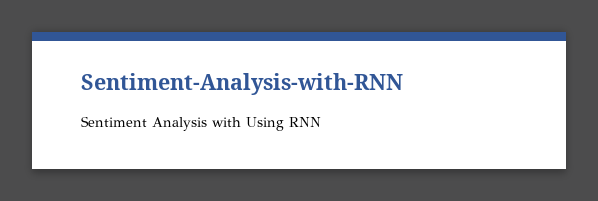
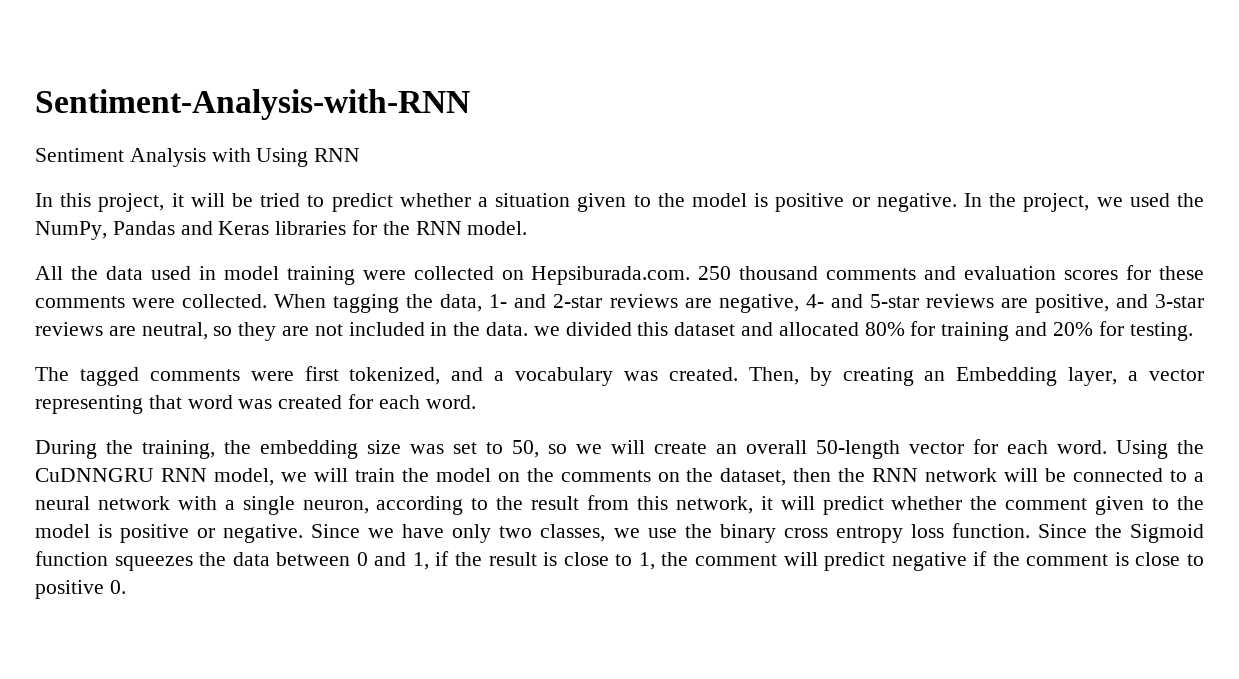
+ In this project, it will be tried to predict whether a situation given to the model is positive or negative. In the project, we used the NumPy, Pandas and Keras libraries for the RNN model.
+ All the data used in model training were collected on Hepsiburada.com. 250 thousand comments and evaluation scores for these comments were collected. When tagging the data, 1- and 2-star reviews are negative, 4- and 5-star reviews are positive, and 3-star reviews are neutral, so they are not included in the data. we divided this dataset and allocated 80% for training and 20% for testing.
+ The tagged comments were first tokenized, and a vocabulary was created. Then, by creating an Embedding layer, a vector representing that word was created for each word.
+ During the training, the embedding size was set to 50, so we will create an overall 50-length vector for each word. Using the CuDNNGRU RNN model, we will train the model on the comments on the dataset, then the RNN network will be connected to a neural network with a single neuron, according to the result from this network, it will predict whether the comment given to the model is positive or negative. Since we have only two classes, we use the binary cross entropy loss function. Since the Sigmoid function squeezes the data between 0 and 1, if the result is close to 1, the comment will predict negative if the comment is close to positive 0.

